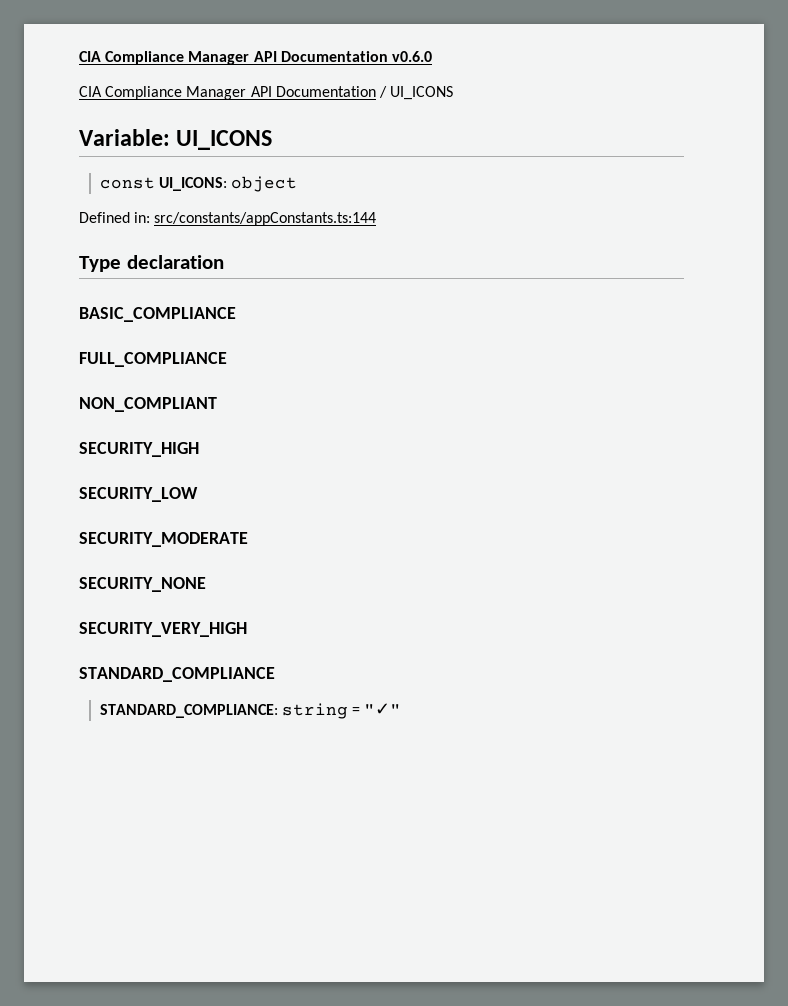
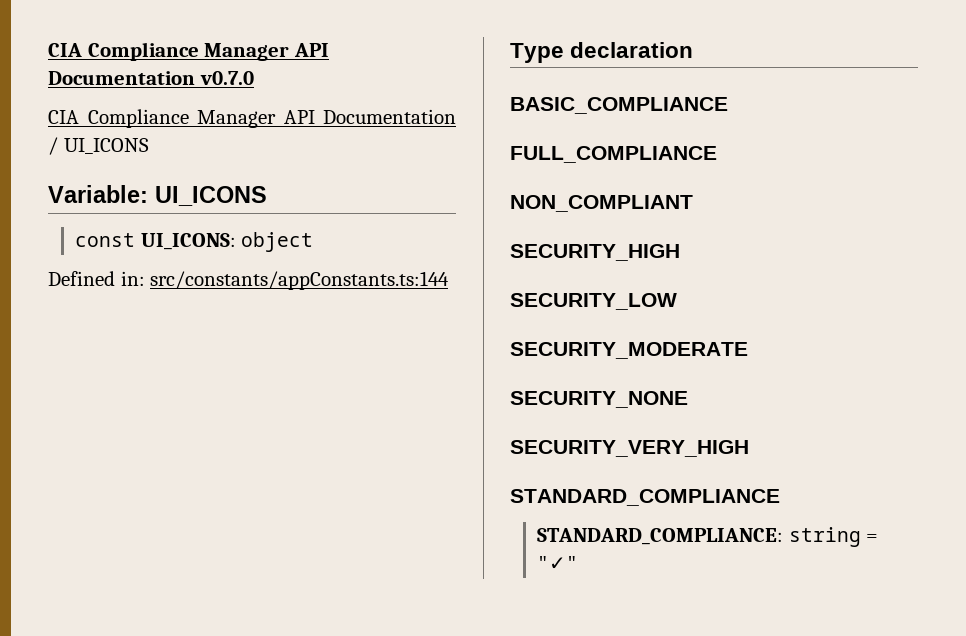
- CIA Compliance Manager API Documentation v0.6.0
+ CIA Compliance Manager API Documentation v0.7.0

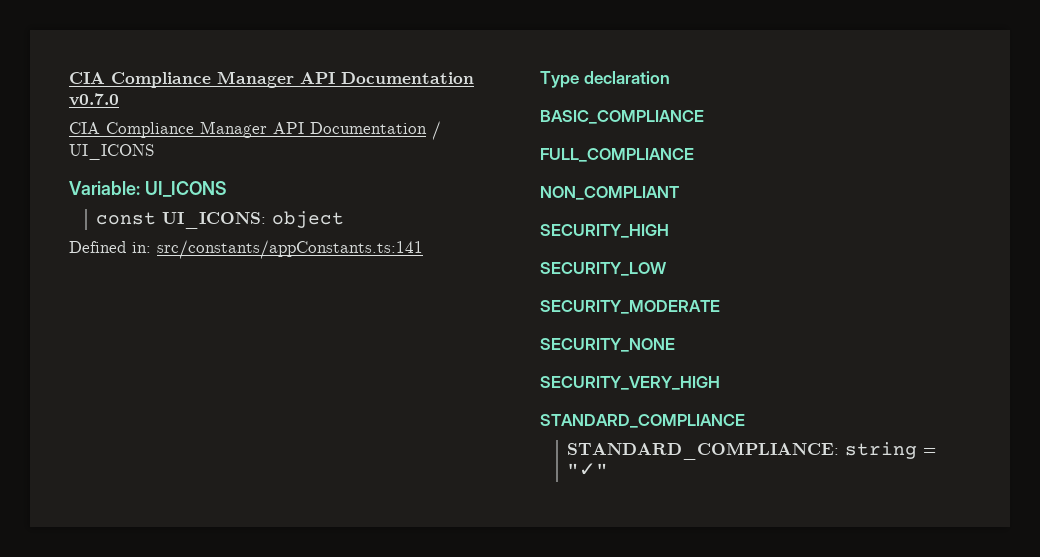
- Defined in: src/constants/appConstants.ts:144
+ Defined in: src/constants/appConstants.ts:141

